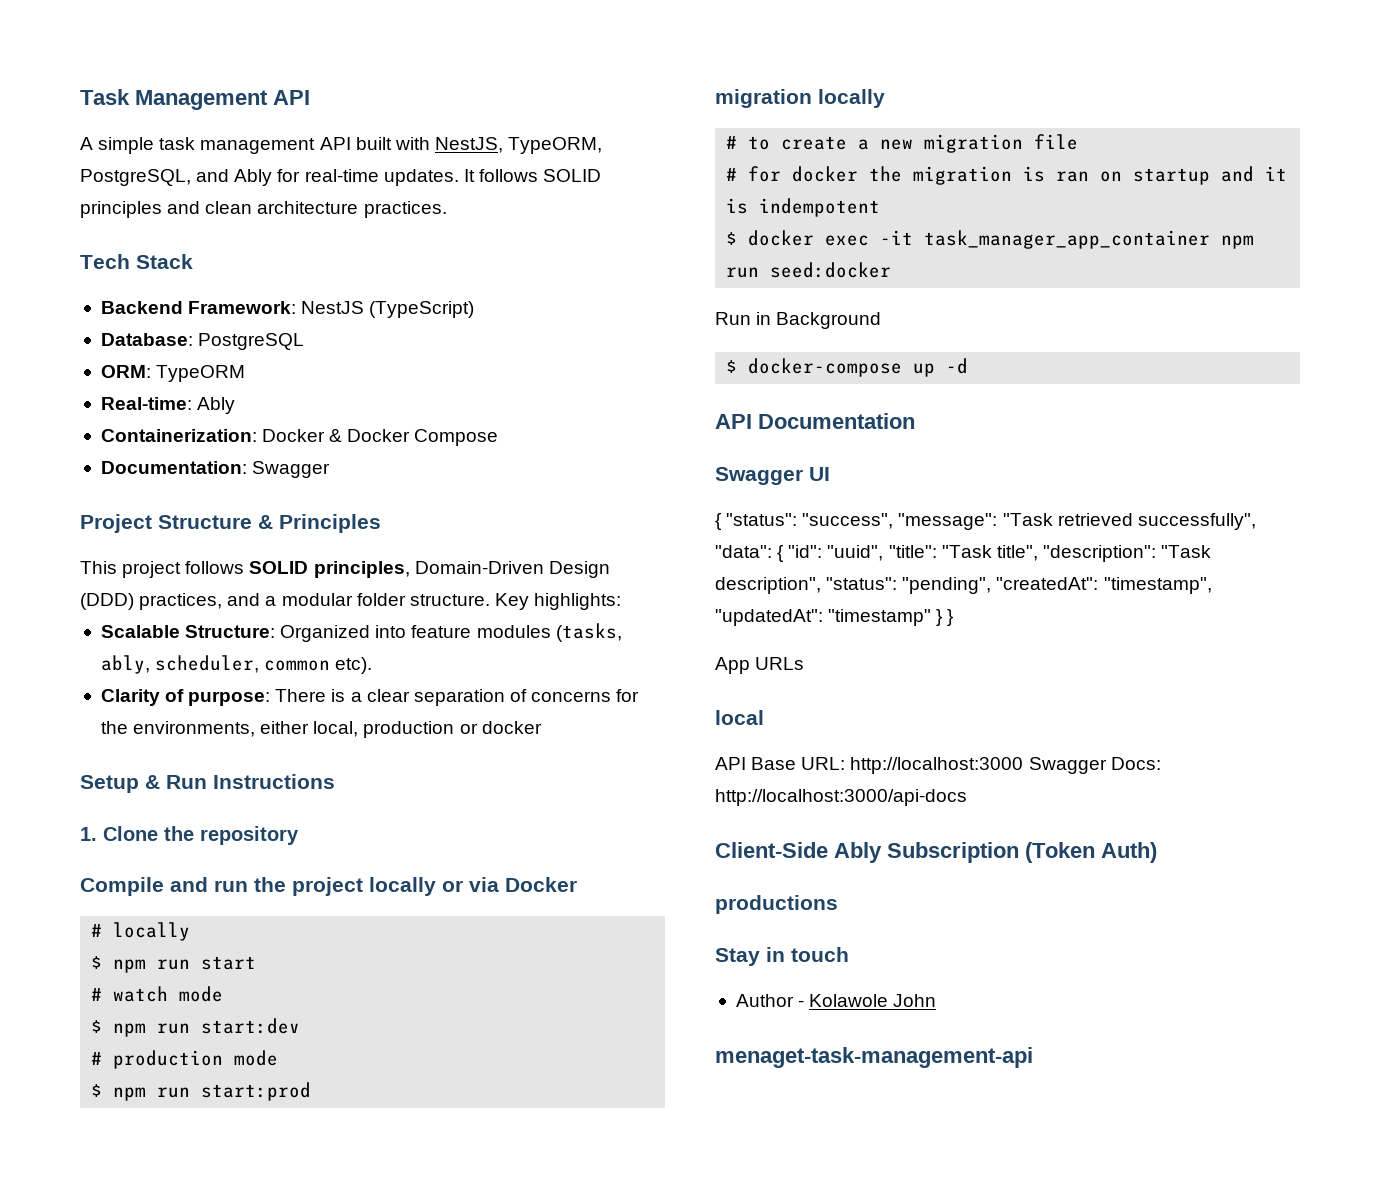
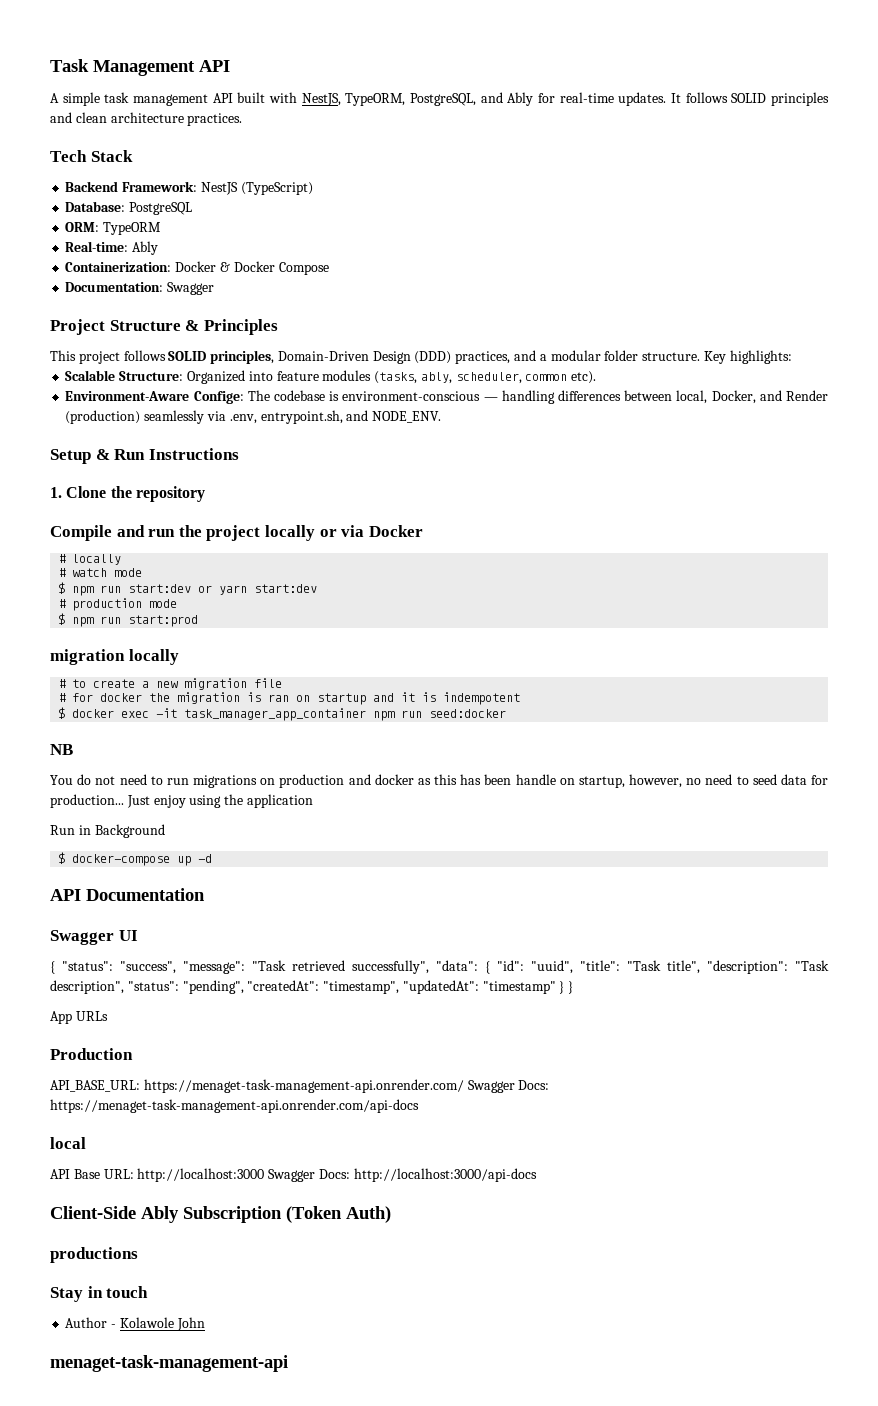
- Clarity of purpose: There is a clear separation of concerns for the environments, either local, production or docker
+ Environment-Aware Confige: The codebase is environment-conscious — handling differences between local, Docker, and Render (production) seamlessly via .env, entrypoint.sh, and NODE_ENV.
- $ npm run start
- $ npm run start:dev
+ $ npm run start:dev or yarn start:dev
+ NB
+ You do not need to run migrations on production and docker as this has been handle on startup, however, no need to seed data for production... Just enjoy using the application
+ Production
+ API_BASE_URL: https://menaget-task-management-api.onrender.com/ Swagger Docs: https://menaget-task-management-api.onrender.com/api-docs

